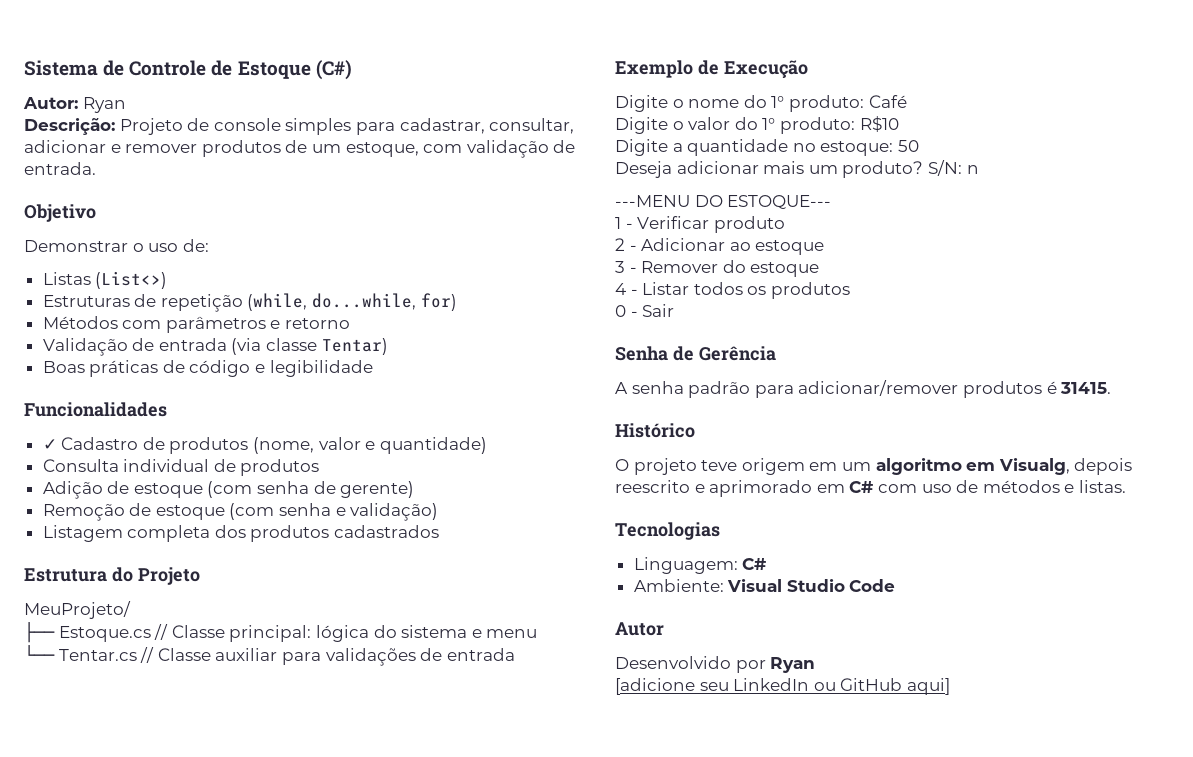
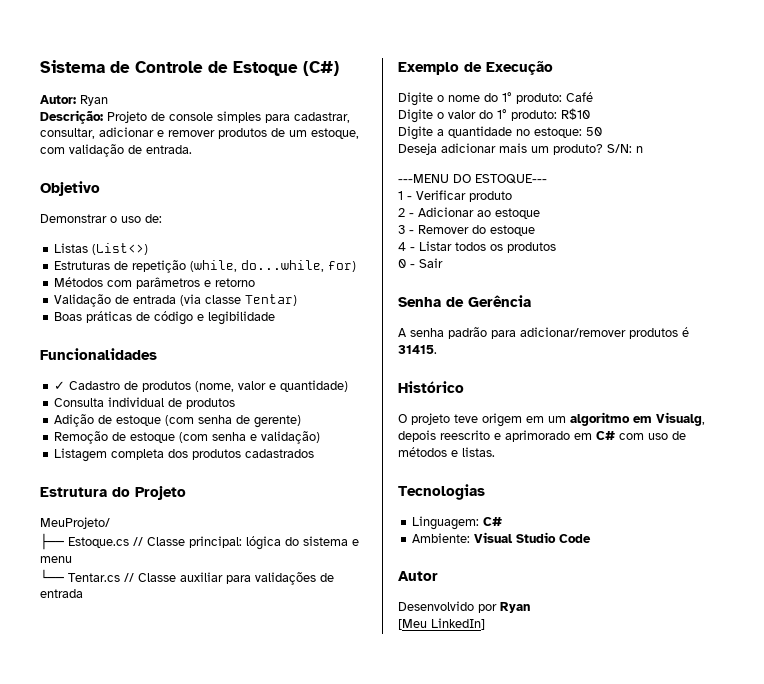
- [adicione seu LinkedIn ou GitHub aqui]
+ [Meu LinkedIn]

